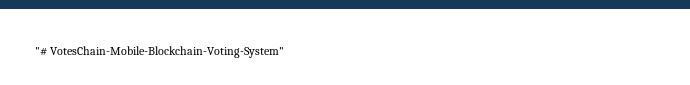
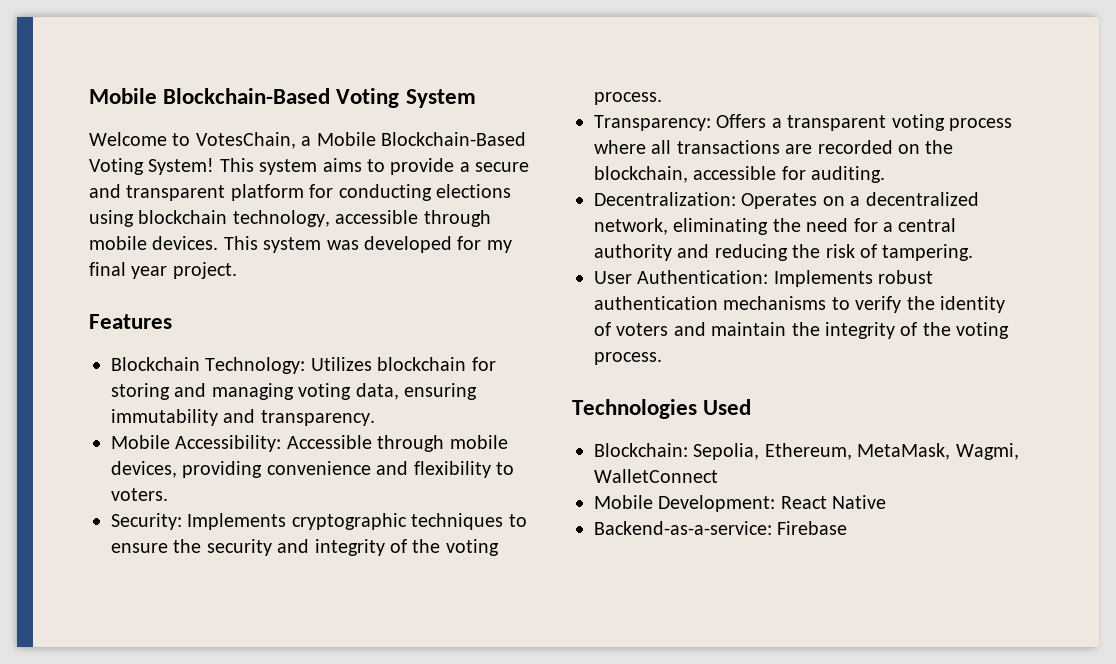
- "# VotesChain-Mobile-Blockchain-Voting-System"
+ Mobile Blockchain-Based Voting System
+ Welcome to VotesChain, a Mobile Blockchain-Based Voting System! This system aims to provide a secure and transparent platform for conducting elections using blockchain technology, accessible through mobile devices. This system was developed for my final year project.
+ Features
+ Blockchain Technology: Utilizes blockchain for storing and managing voting data, ensuring immutability and transparency.
+ Mobile Accessibility: Accessible through mobile devices, providing convenience and flexibility to voters.
+ Security: Implements cryptographic techniques to ensure the security and integrity of the voting process.
+ Transparency: Offers a transparent voting process where all transactions are recorded on the blockchain, accessible for auditing.
+ Decentralization: Operates on a decentralized network, eliminating the need for a central authority and reducing the risk of tampering.
+ User Authentication: Implements robust authentication mechanisms to verify the identity of voters and maintain the integrity of the voting process.
+ Technologies Used
+ Blockchain: Sepolia, Ethereum, MetaMask, Wagmi, WalletConnect
+ Mobile Development: React Native
+ Backend-as-a-service: Firebase

